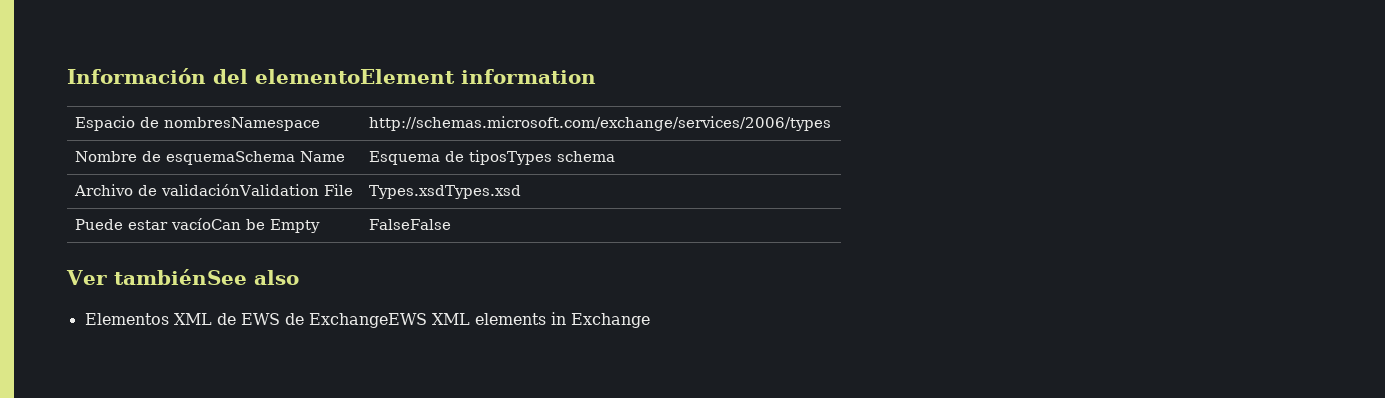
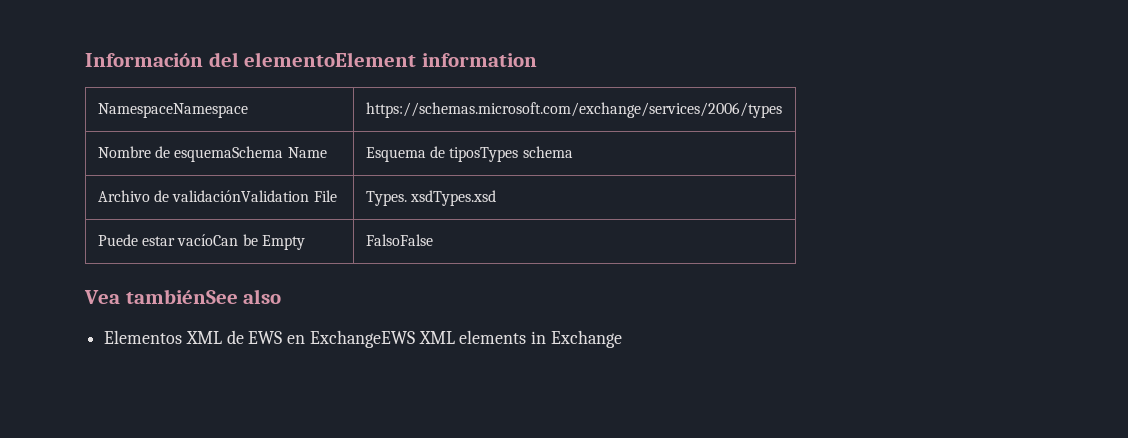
- Espacio de nombresNamespace | http://schemas.microsoft.com/exchange/services/2006/types
+ NamespaceNamespace | https://schemas.microsoft.com/exchange/services/2006/types
- Archivo de validaciónValidation File | Types.xsdTypes.xsd
+ Archivo de validaciónValidation File | Types. xsdTypes.xsd
- Puede estar vacíoCan be Empty | FalseFalse
- Ver tambiénSee also
+ Puede estar vacíoCan be Empty | FalsoFalse
+ Vea tambiénSee also
- Elementos XML de EWS de ExchangeEWS XML elements in Exchange
+ Elementos XML de EWS en ExchangeEWS XML elements in Exchange

